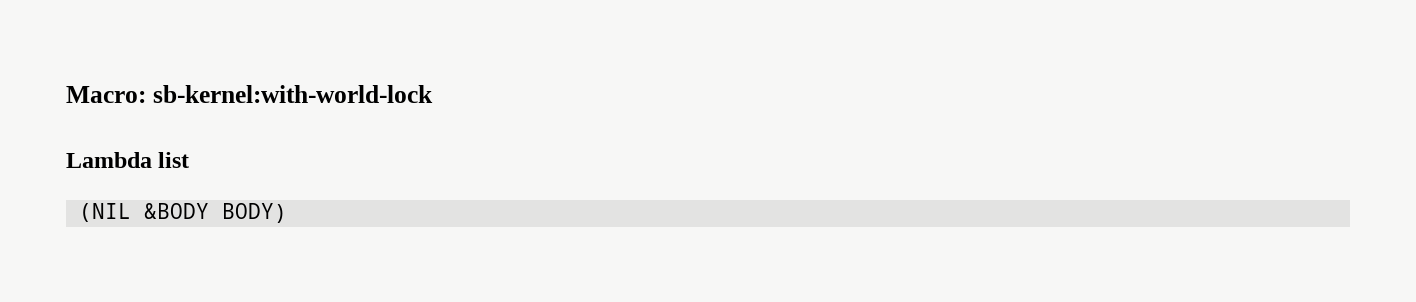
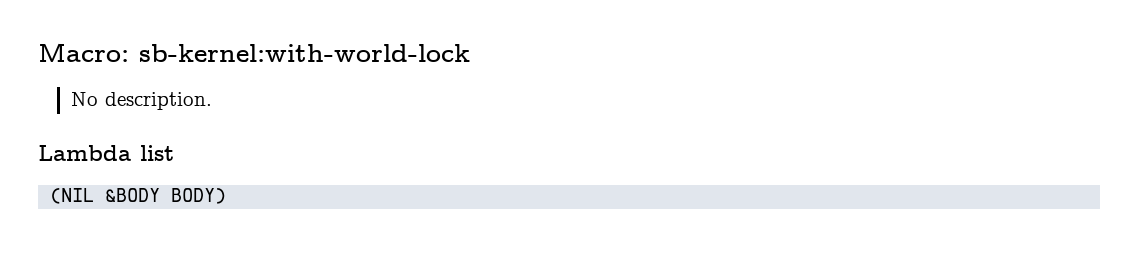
+ No description.

